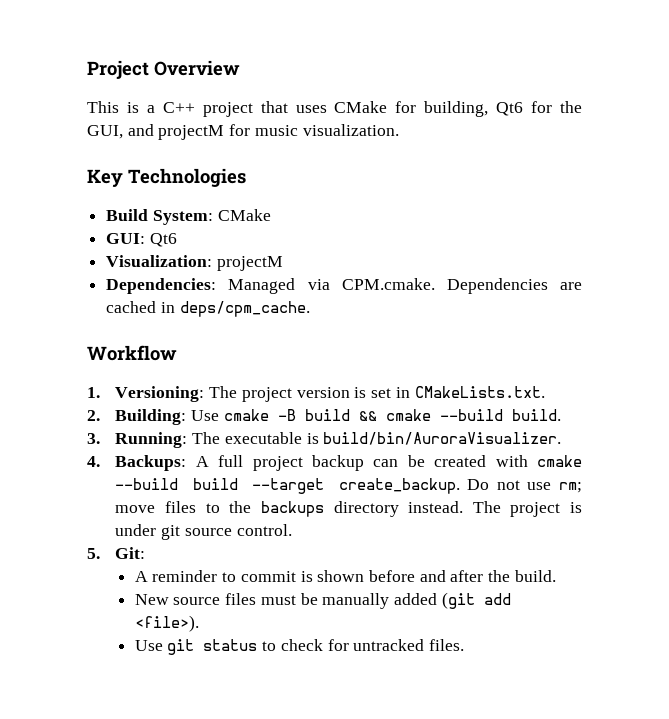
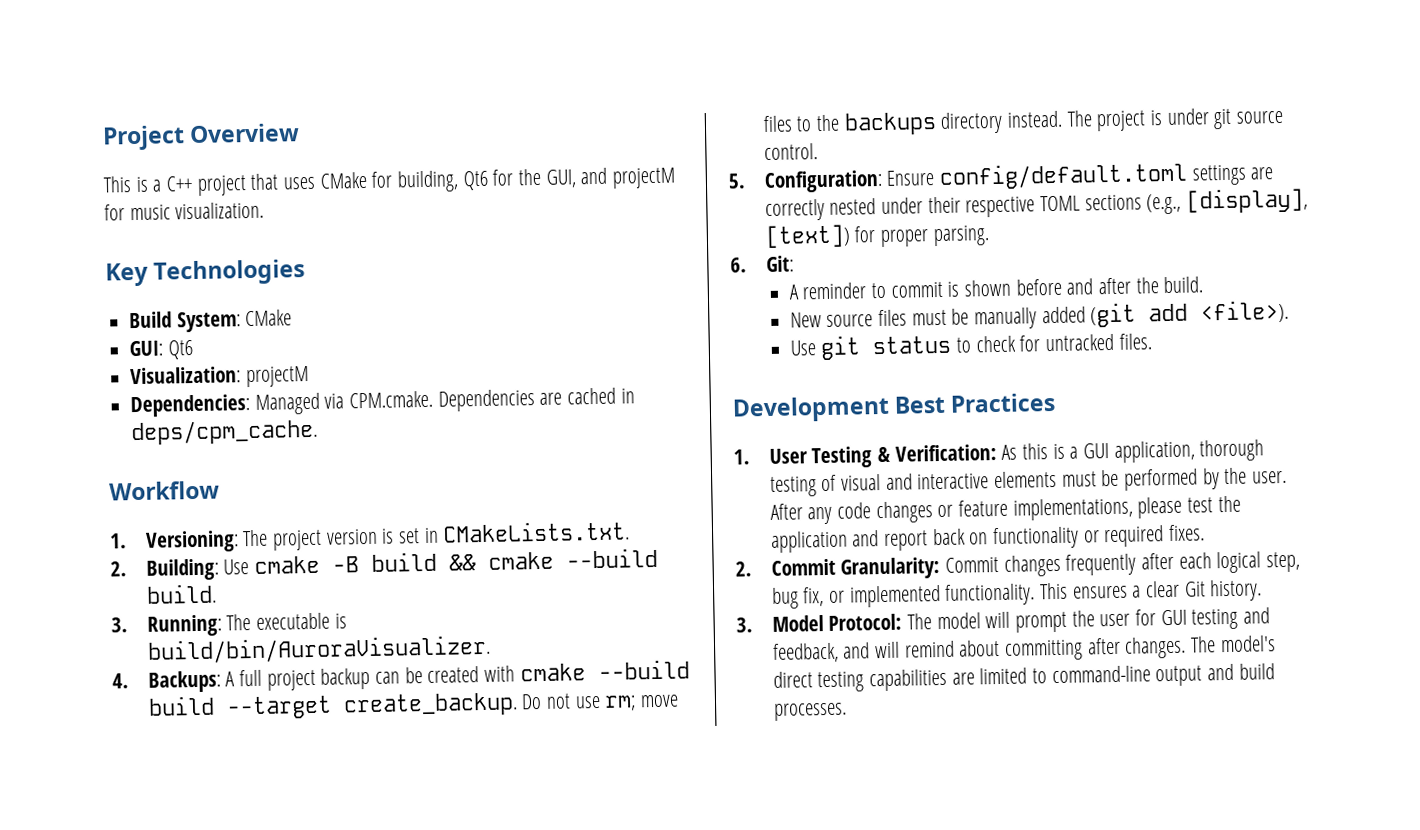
- 5. Git:
+ 5. Configuration: Ensure config/default.toml settings are correctly nested under their respective TOML sections (e.g., [display], [text]) for proper parsing.
+ 6. Git:
+ Development Best Practices
+ 1. User Testing & Verification: As this is a GUI application, thorough testing of visual and interactive elements must be performed by the user. After any code changes or feature implementations, please test the application and report back on functionality or required fixes.
+ 2. Commit Granularity: Commit changes frequently after each logical step, bug fix, or implemented functionality. This ensures a clear Git history.
+ 3. Model Protocol: The model will prompt the user for GUI testing and feedback, and will remind about committing after changes. The model's direct testing capabilities are limited to command-line output and build processes.

